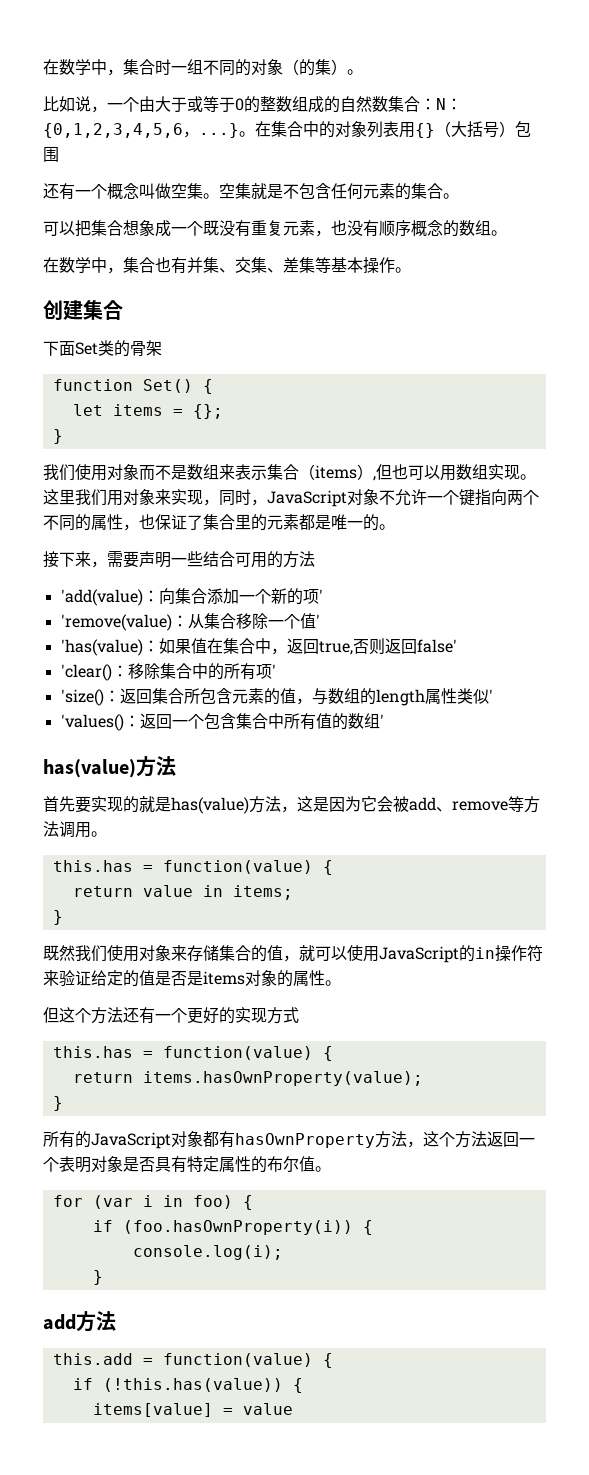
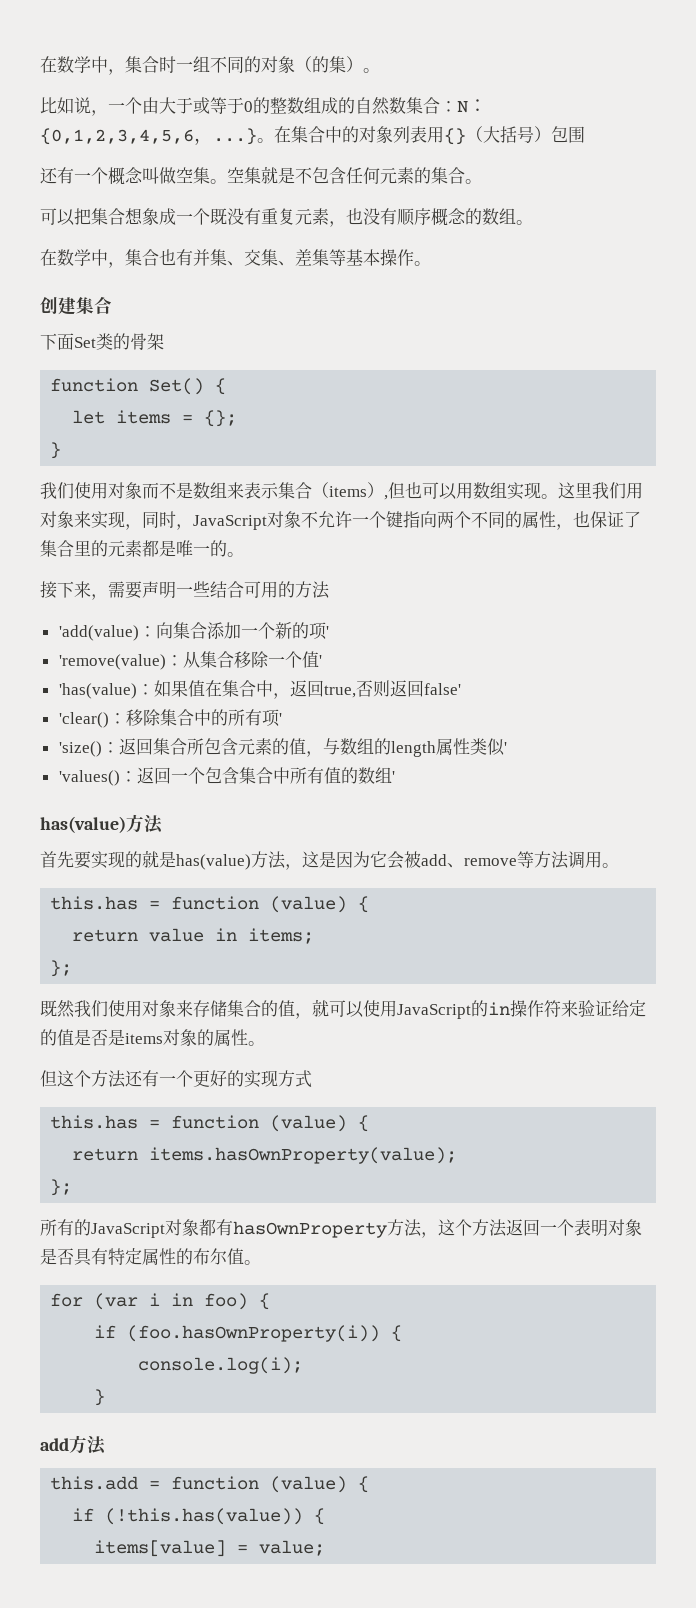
  首先要实现的就是has(value)方法，这是因为它会被add、remove等方法调用。
- this.has = function(value) {
+ this.has = function (value) {
  return value in items;
- }
+ };
  但这个方法还有一个更好的实现方式
- this.has = function(value) {
+ this.has = function (value) {
  return items.hasOwnProperty(value);
- }
+ };
- this.add = function(value) {
+ this.add = function (value) {
- items[value] = value
+ items[value] = value;

